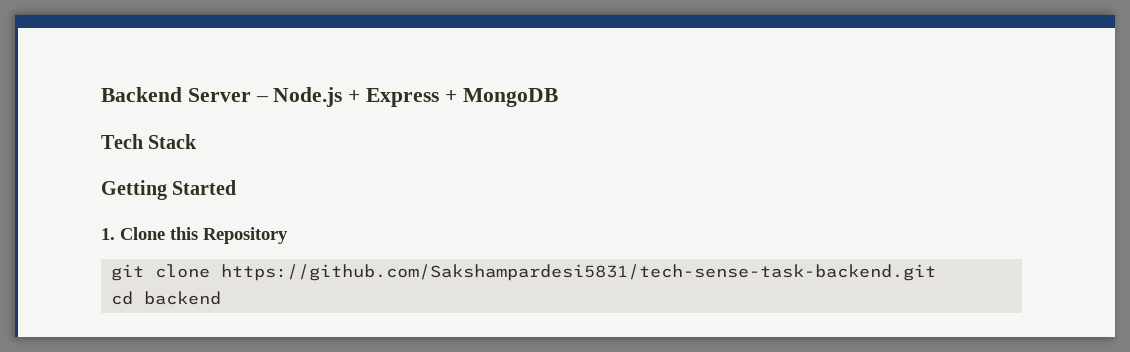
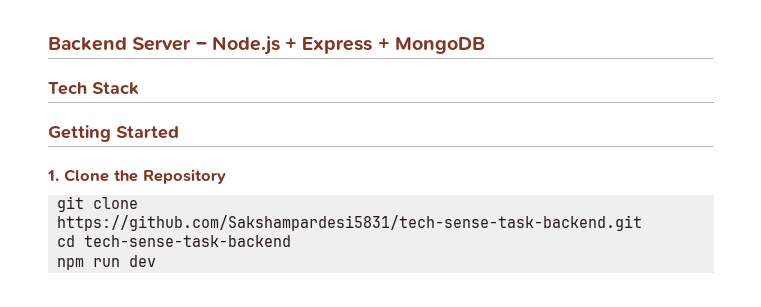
- 1. Clone this Repository
+ 1. Clone the Repository
- cd backend
+ cd tech-sense-task-backend
+ npm run dev

